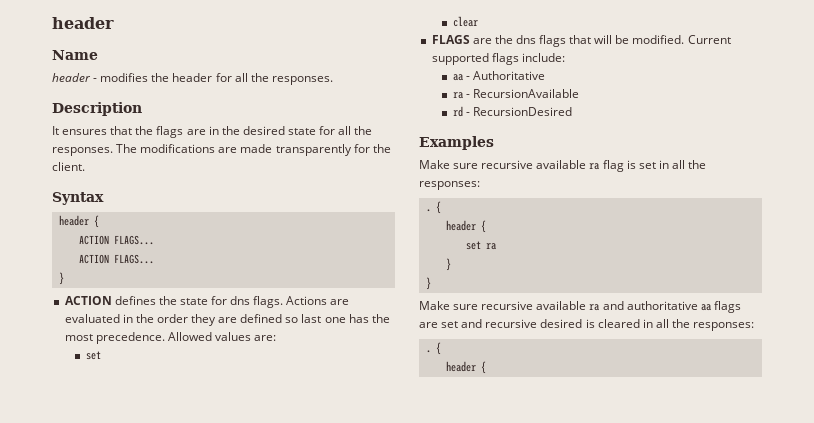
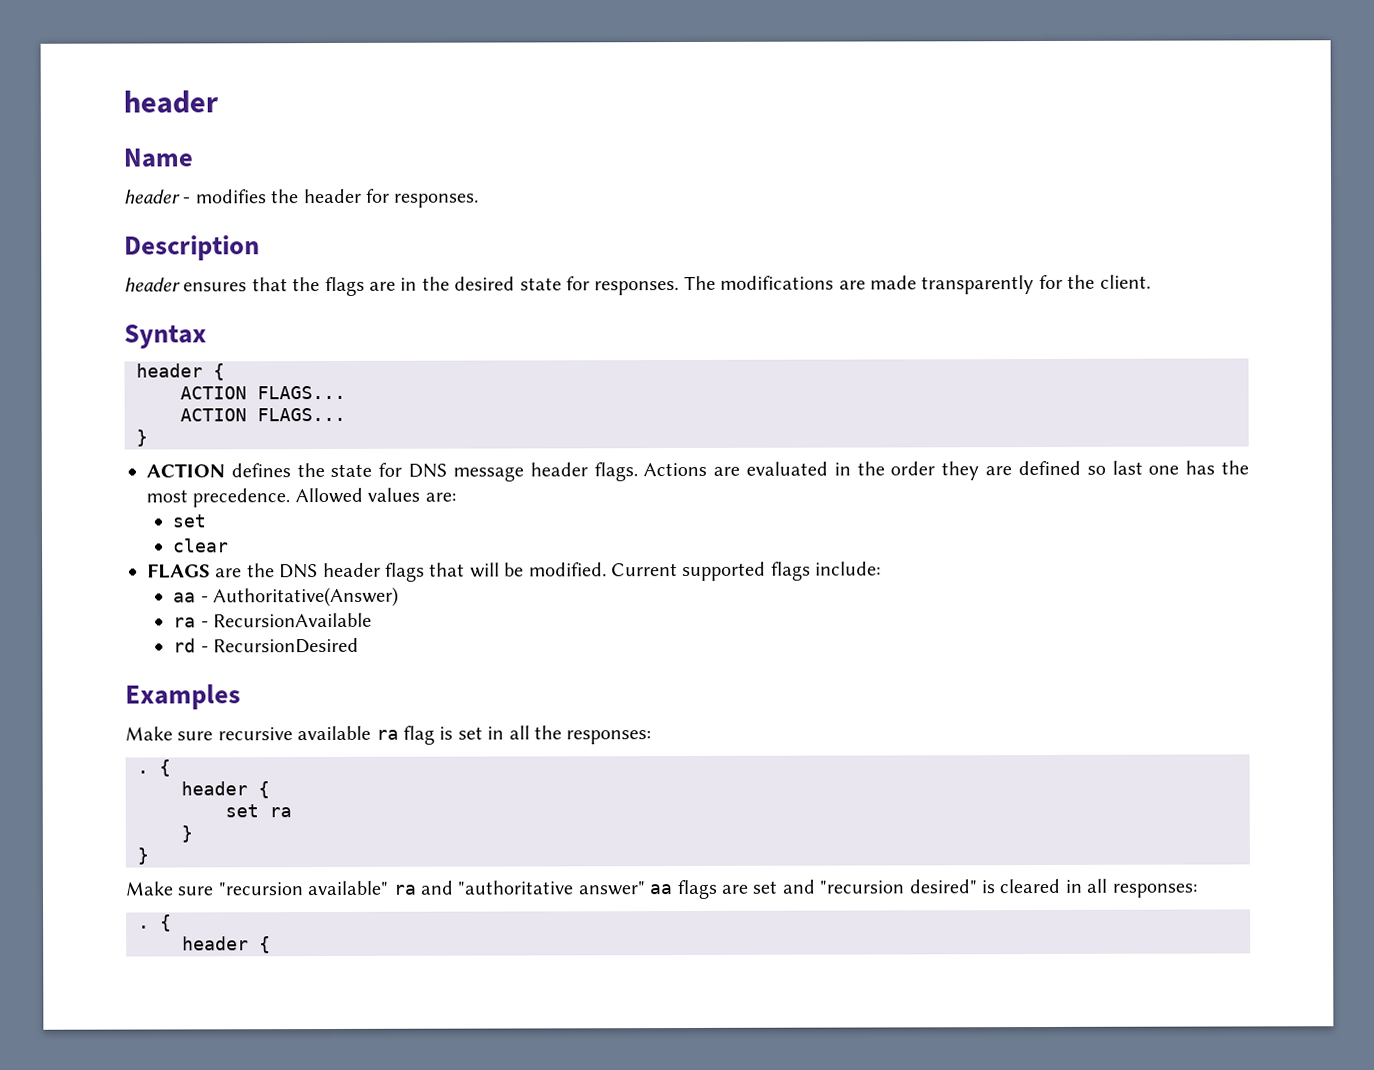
- header - modifies the header for all the responses.
+ header - modifies the header for responses.
- It ensures that the flags are in the desired state for all the responses.
+ header ensures that the flags are in the desired state for responses.
- ACTION defines the state for dns flags.
+ ACTION defines the state for DNS message header flags.
- FLAGS are the dns flags that will be modified.
+ FLAGS are the DNS header flags that will be modified.
- aa - Authoritative
+ aa - Authoritative(Answer)
- Make sure recursive available ra and authoritative aa flags are set and recursive desired is cleared in all the responses:
+ Make sure "recursion available" ra and "authoritative answer" aa flags are set and "recursion desired" is cleared in all responses:

